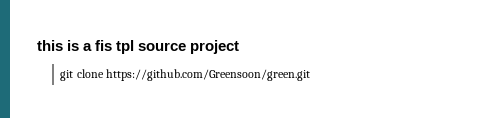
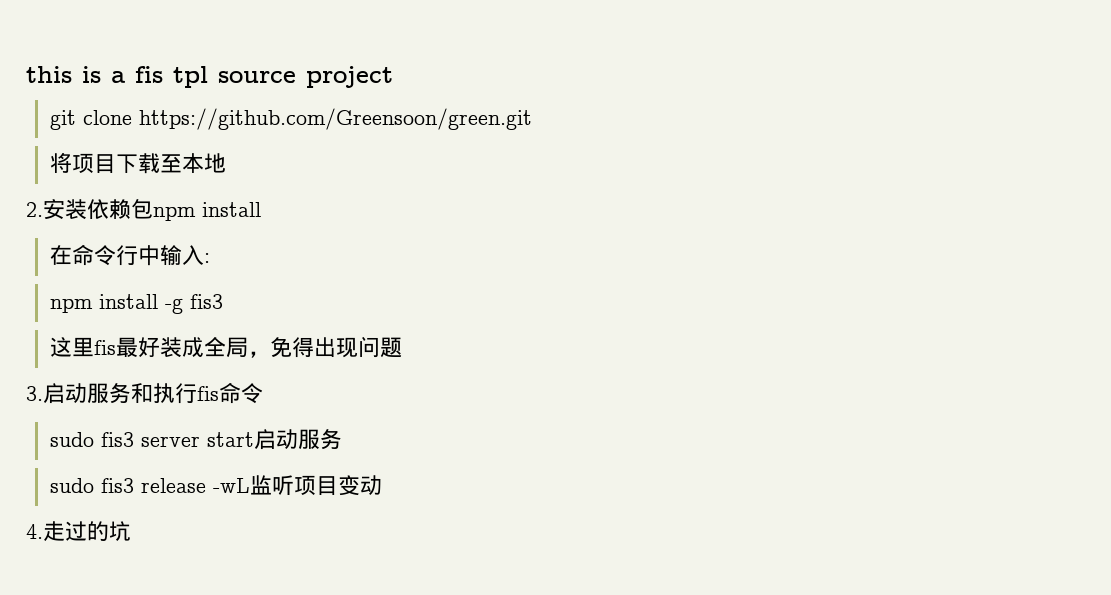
+ 将项目下载至本地
+ 2.安装依赖包npm install
+ 在命令行中输入:
+ npm install -g fis3
+ 这里fis最好装成全局，免得出现问题
+ 3.启动服务和执行fis命令
+ sudo fis3 server start启动服务
+ sudo fis3 release -wL监听项目变动
+ 4.走过的坑

